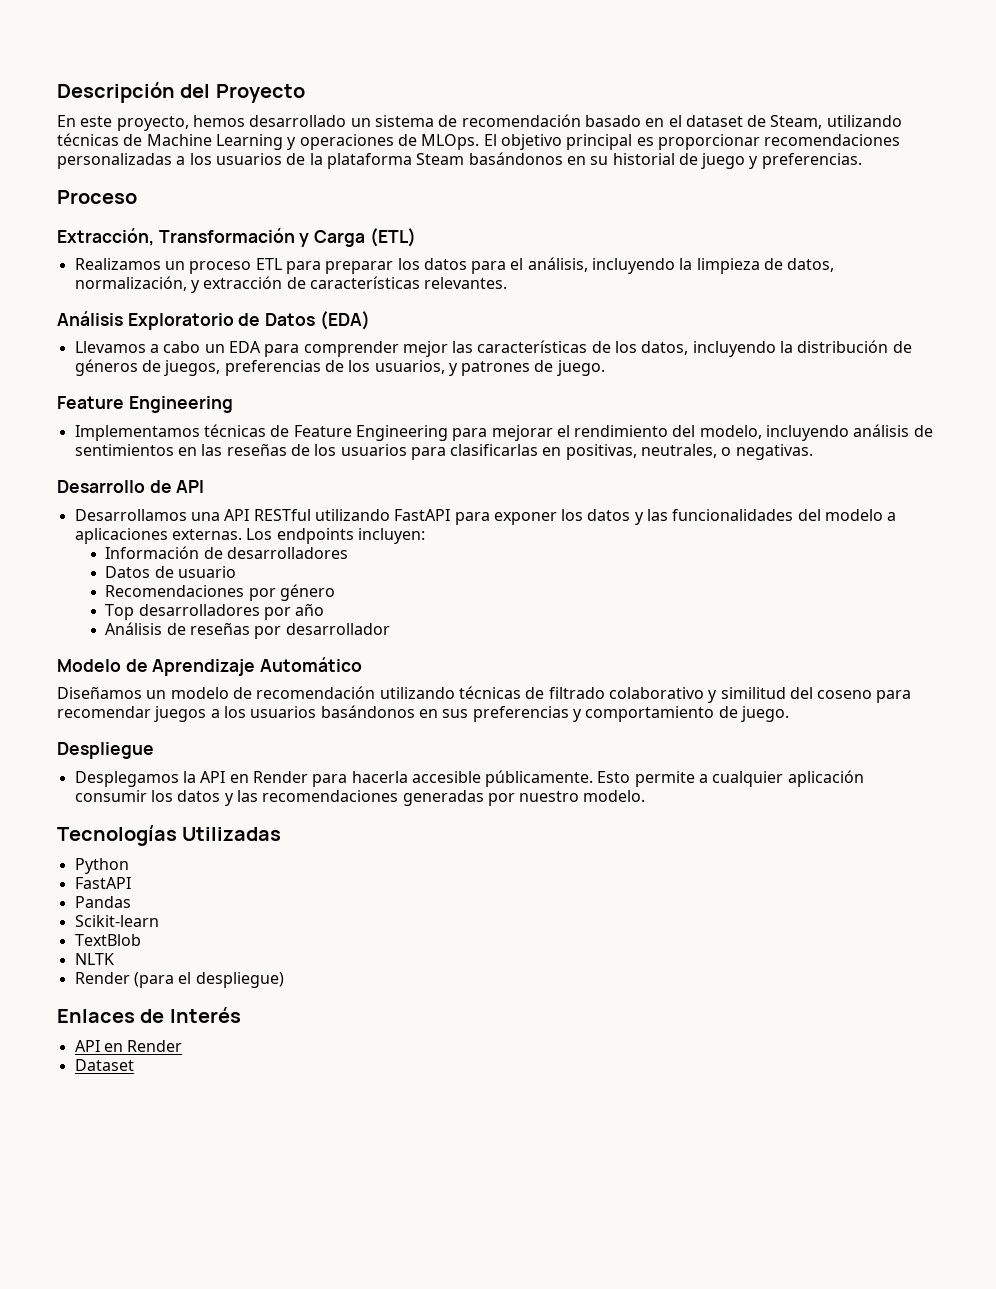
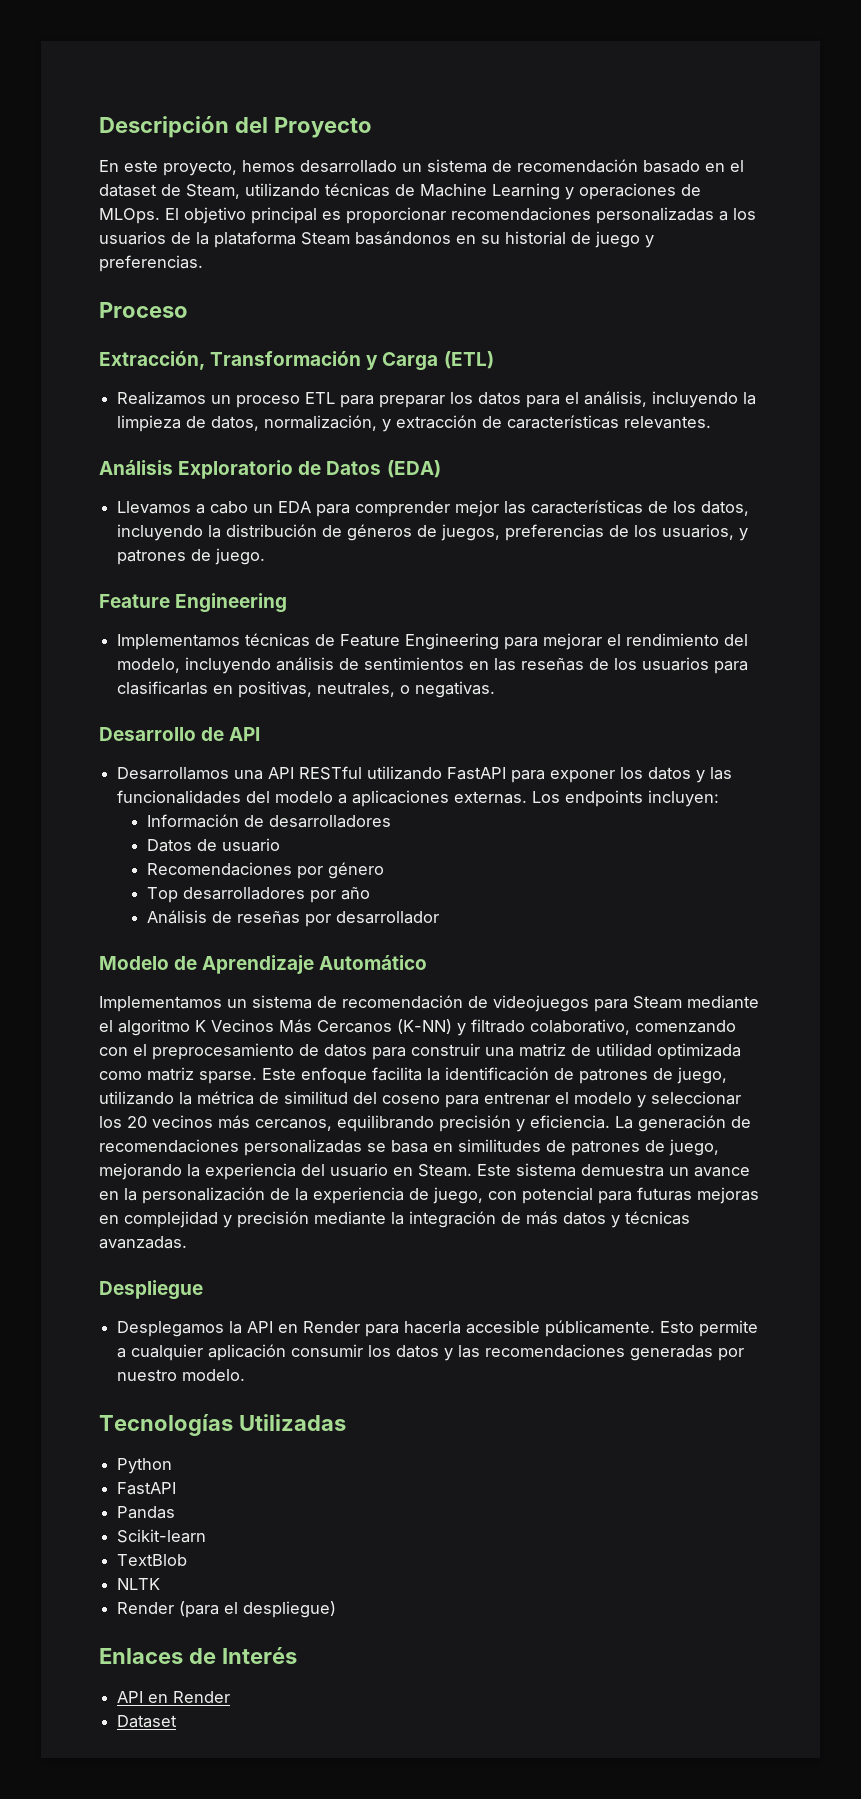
- Diseñamos un modelo de recomendación utilizando técnicas de filtrado colaborativo y similitud del coseno para recomendar juegos a los usuarios basándonos en sus preferencias y comportamiento de juego.
+ Implementamos un sistema de recomendación de videojuegos para Steam mediante el algoritmo K Vecinos Más Cercanos (K-NN) y filtrado colaborativo, comenzando con el preprocesamiento de datos para construir una matriz de utilidad optimizada como matriz sparse. Este enfoque facilita la identificación de patrones de juego, utilizando la métrica de similitud del coseno para entrenar el modelo y seleccionar los 20 vecinos más cercanos, equilibrando precisión y eficiencia. La generación de recomendaciones personalizadas se basa en similitudes de patrones de juego, mejorando la experiencia del usuario en Steam. Este sistema demuestra un avance en la personalización de la experiencia de juego, con potencial para futuras mejoras en complejidad y precisión mediante la integración de más datos y técnicas avanzadas.

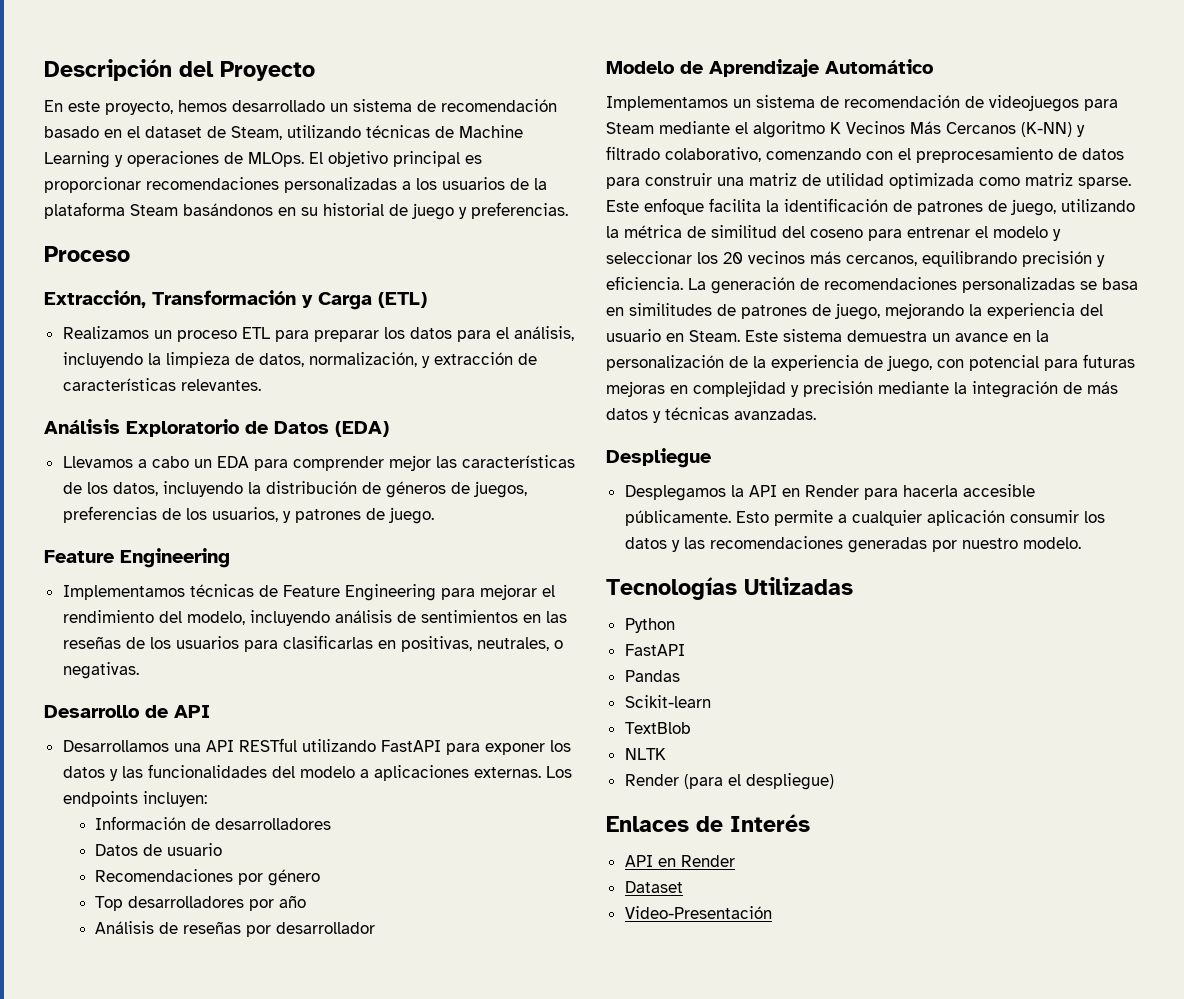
+ Video-Presentación

